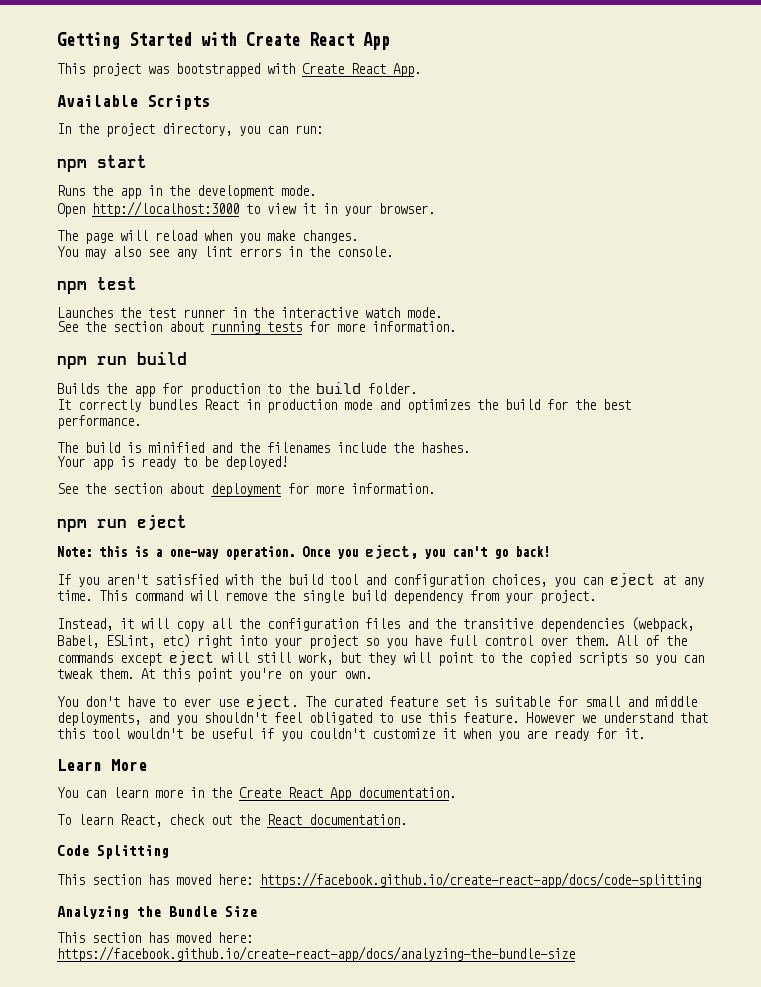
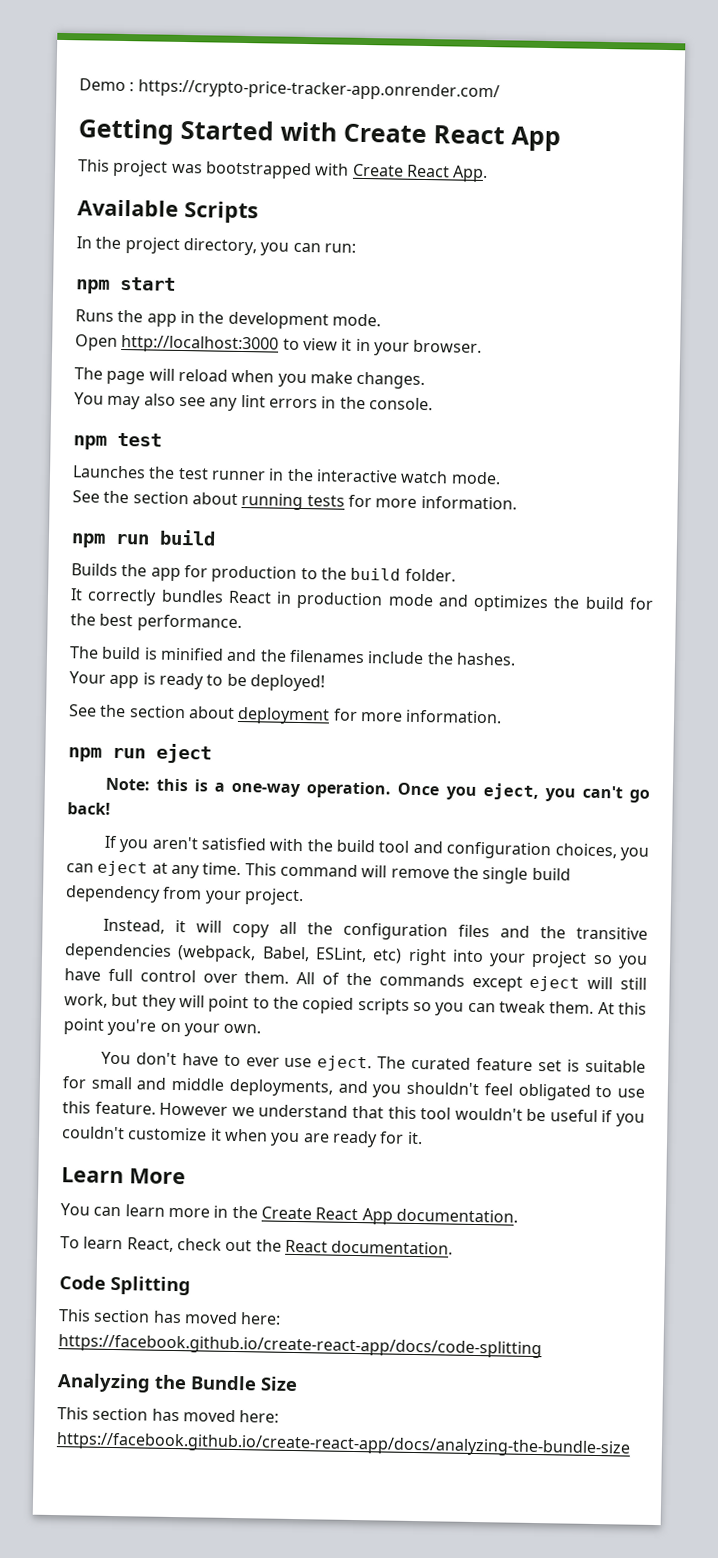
+ Demo : https://crypto-price-tracker-app.onrender.com/

